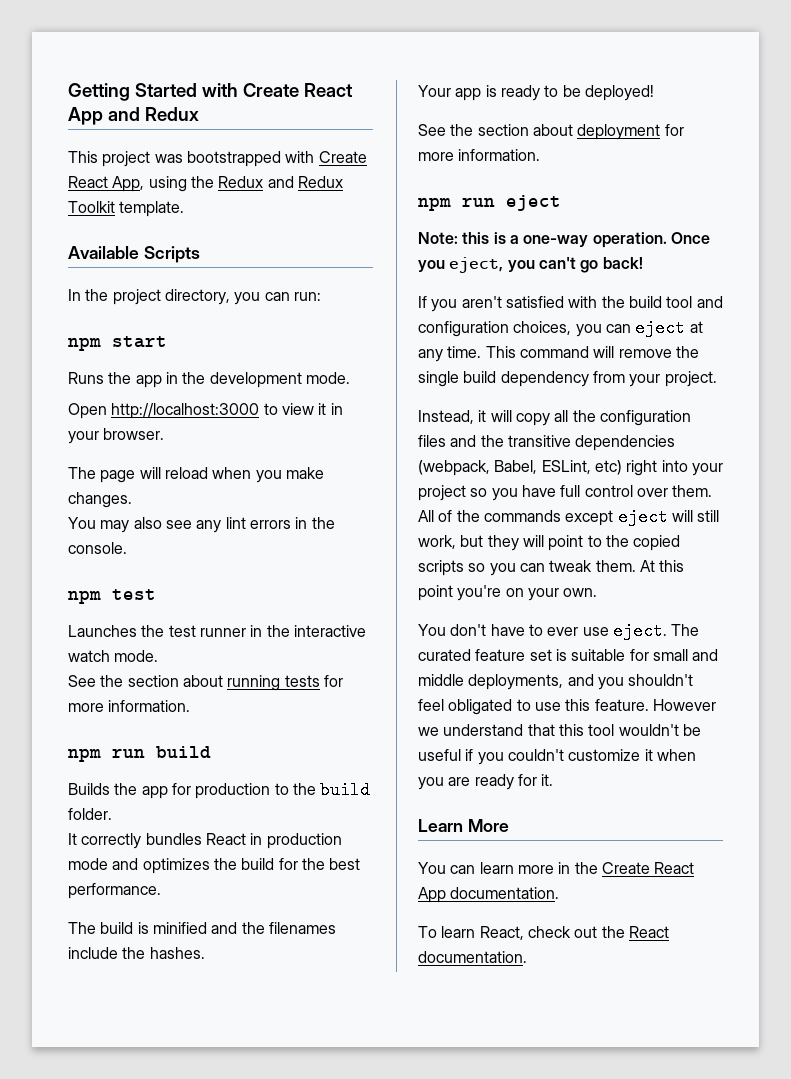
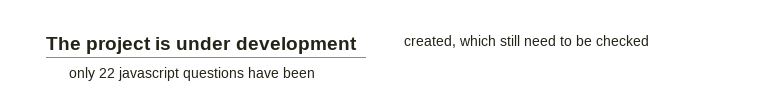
- Getting Started with Create React App and Redux
- This project was bootstrapped with Create React App, using the Redux and Redux Toolkit template.
- Available Scripts
- In the project directory, you can run:
- npm start
- Runs the app in the development mode.
- Open http://localhost:3000 to view it in your browser.
- The page will reload when you make changes.
- You may also see any lint errors in the console.
- npm test
- Launches the test runner in the interactive watch mode.
- See the section about running tests for more information.
- npm run build
- Builds the app for production to the build folder.
- It correctly bundles React in production mode and optimizes the build for the best performance.
- The build is minified and the filenames include the hashes.
- Your app is ready to be deployed!
- See the section about deployment for more information.
- npm run eject
- Note: this is a one-way operation. Once you eject, you can't go back!
- If you aren't satisfied with the build tool and configuration choices, you can eject at any time. This command will remove the single build dependency from your project.
- Instead, it will copy all the configuration files and the transitive dependencies (webpack, Babel, ESLint, etc) right into your project so you have full control over them. All of the commands except eject will still work, but they will point to the copied scripts so you can tweak them. At this point you're on your own.
- You don't have to ever use eject. The curated feature set is suitable for small and middle deployments, and you shouldn't feel obligated to use this feature. However we understand that this tool wouldn't be useful if you couldn't customize it when you are ready for it.
- Learn More
- You can learn more in the Create React App documentation.
- To learn React, check out the React documentation.
+ The project is under development
+ only 22 javascript questions have been created, which still need to be checked

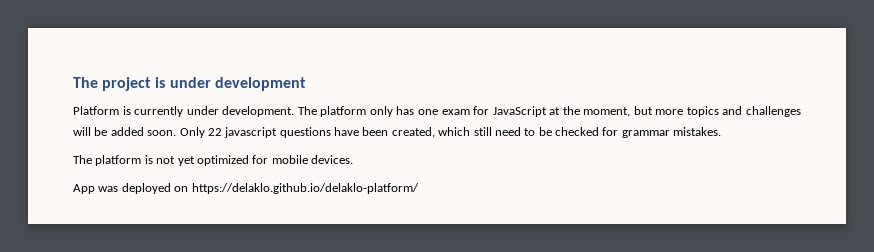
- only 22 javascript questions have been created, which still need to be checked
+ Platform is currently under development. The platform only has one exam for JavaScript at the moment, but more topics and challenges will be added soon. Only 22 javascript questions have been created, which still need to be checked for grammar mistakes.
+ The platform is not yet optimized for mobile devices.
+ App was deployed on https://delaklo.github.io/delaklo-platform/

